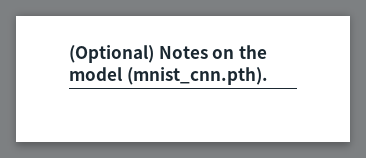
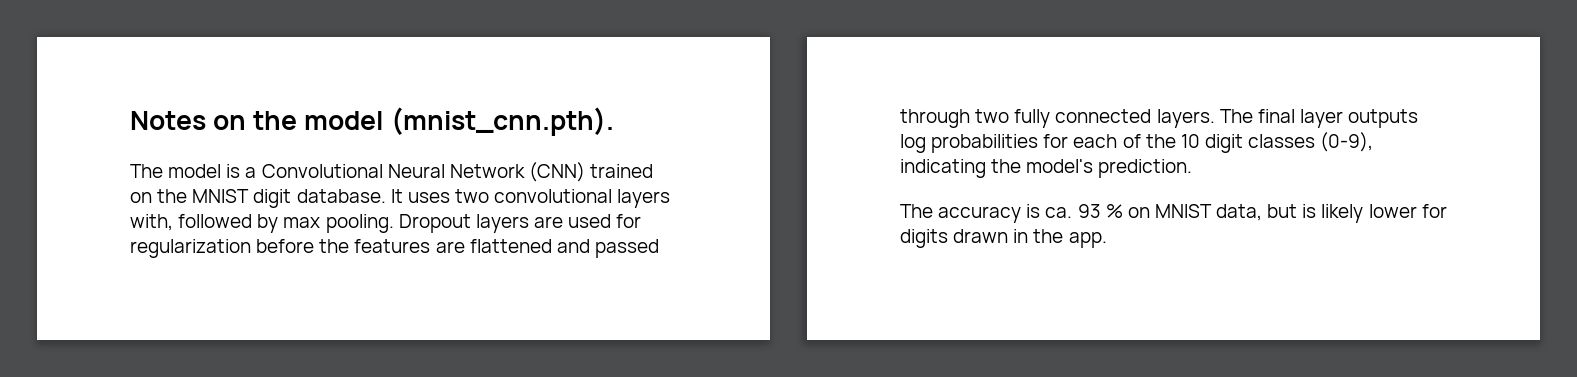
- (Optional) Notes on the model (mnist_cnn.pth).
+ Notes on the model (mnist_cnn.pth).
+ The model is a Convolutional Neural Network (CNN) trained on the MNIST digit database. It uses two convolutional layers with, followed by max pooling. Dropout layers are used for regularization before the features are flattened and passed through two fully connected layers. The final layer outputs log probabilities for each of the 10 digit classes (0-9), indicating the model's prediction.
+ The accuracy is ca. 93 % on MNIST data, but is likely lower for digits drawn in the app.

